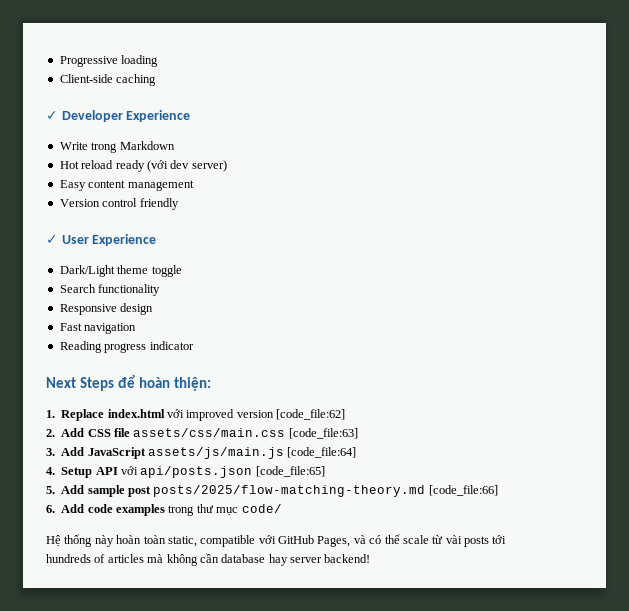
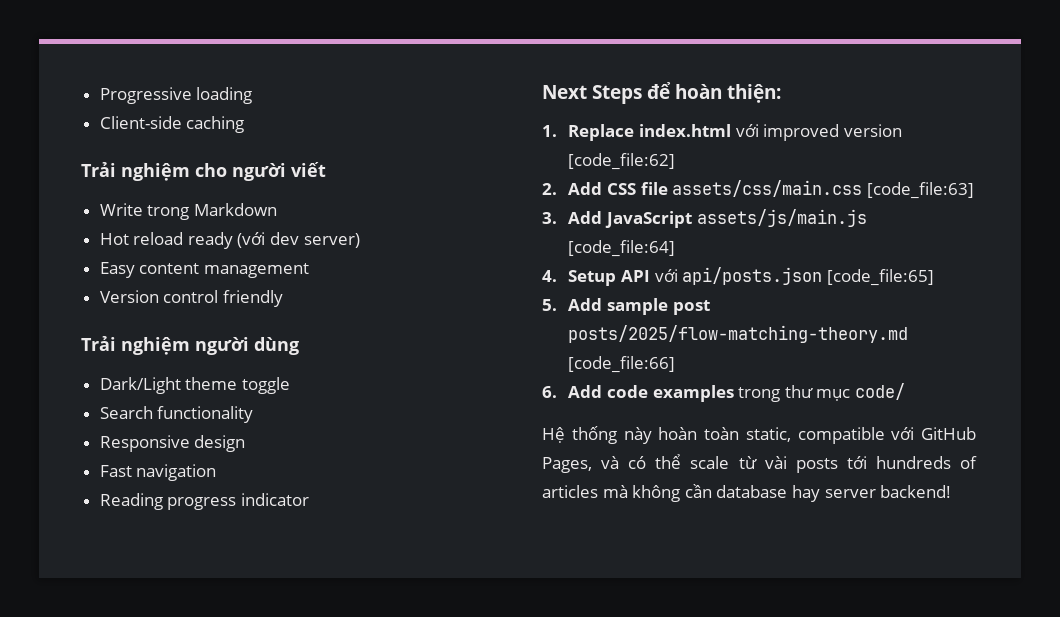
- ✓ Developer Experience
+ Trải nghiệm cho người viết
- ✓ User Experience
+ Trải nghiệm người dùng

